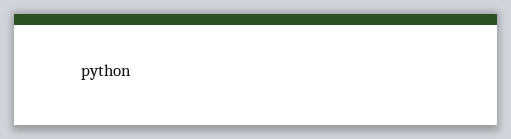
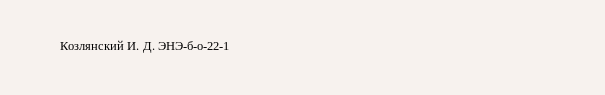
- python
+ Козлянский И. Д. ЭНЭ-б-о-22-1

